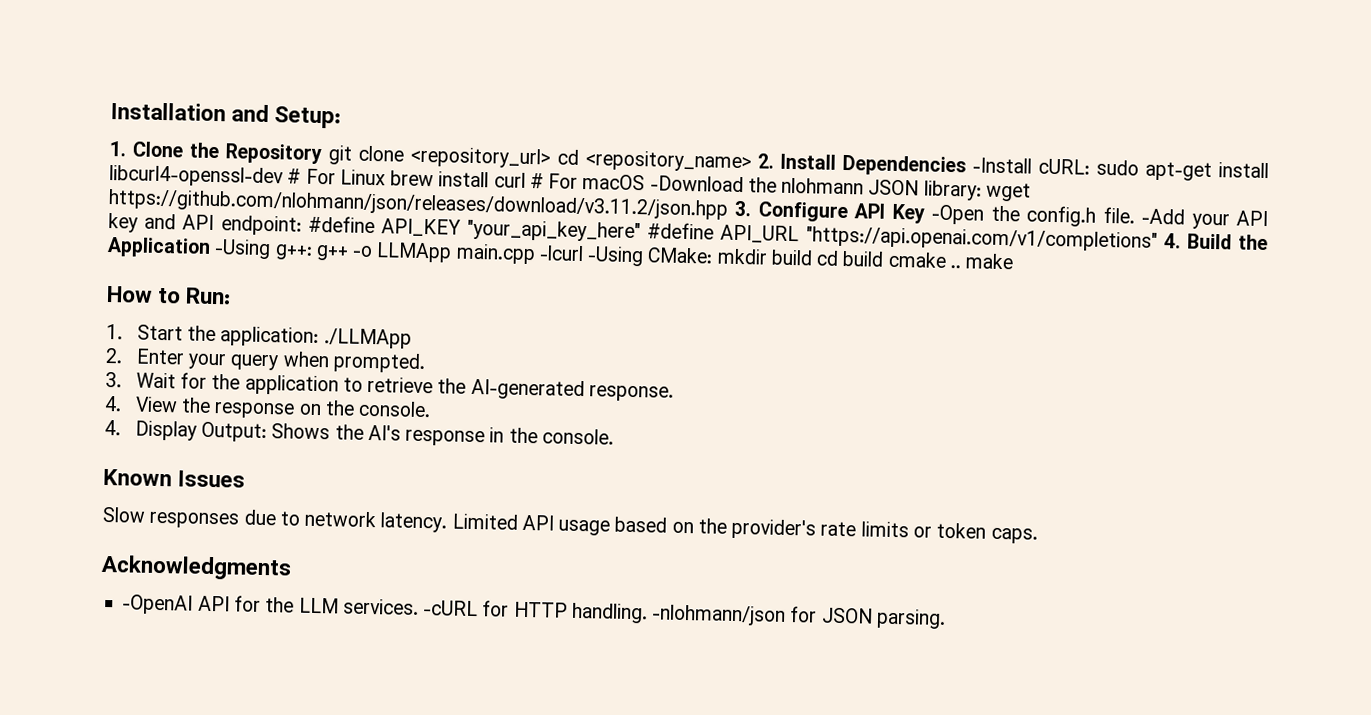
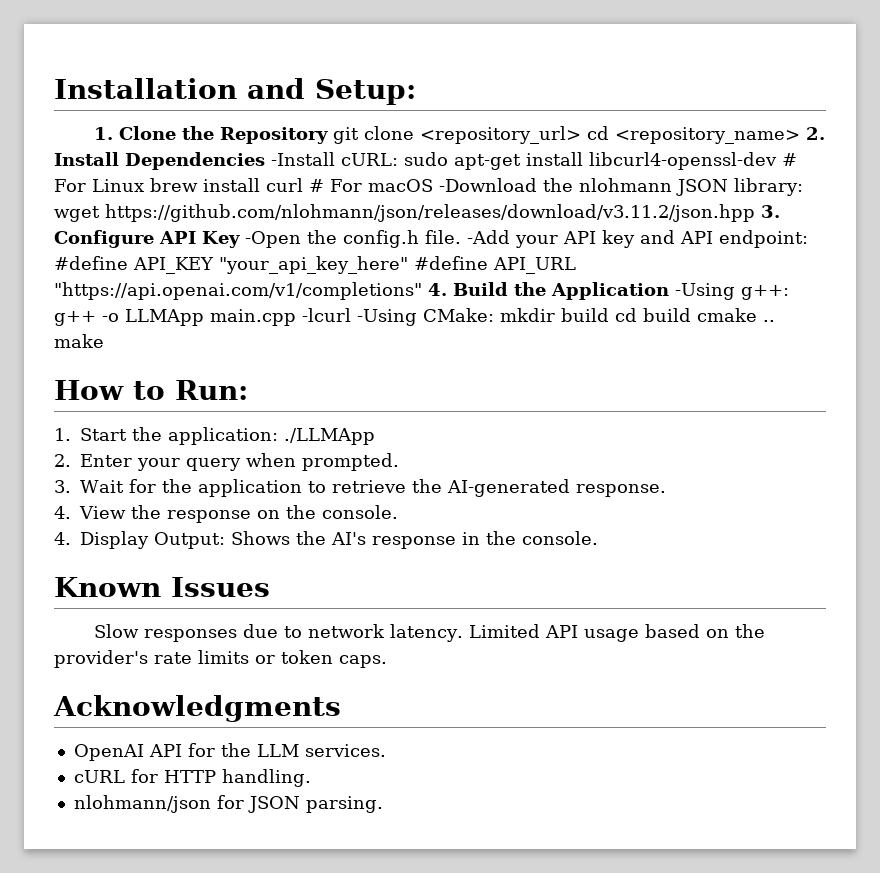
- -OpenAI API for the LLM services. -cURL for HTTP handling. -nlohmann/json for JSON parsing.
+ OpenAI API for the LLM services.
+ cURL for HTTP handling.
+ nlohmann/json for JSON parsing.

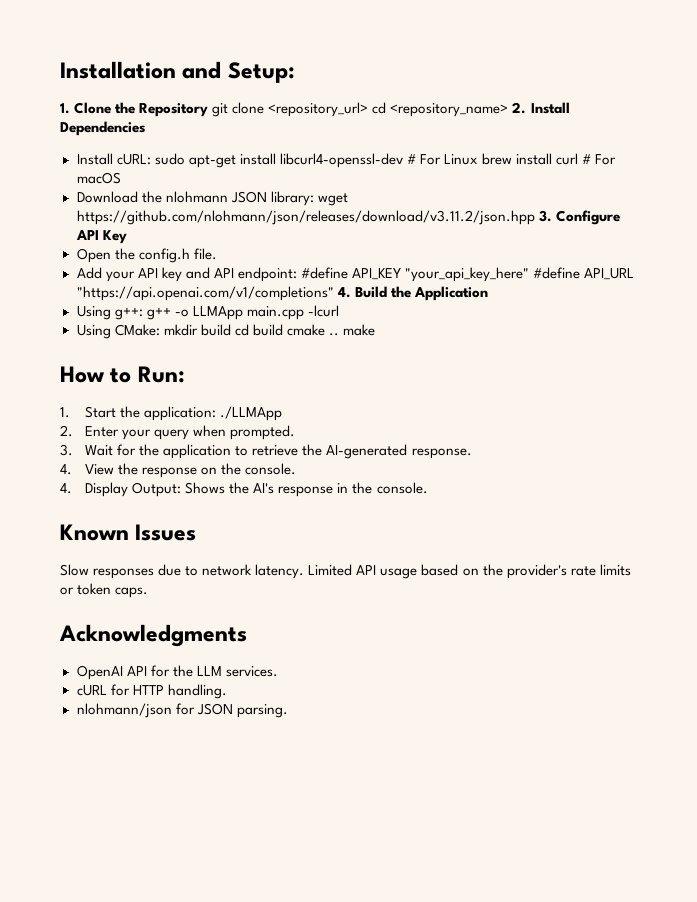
- 1. Clone the Repository git clone <repository_url> cd <repository_name> 2. Install Dependencies -Install cURL:
+ 1. Clone the Repository git clone <repository_url> cd <repository_name> 2. Install Dependencies
+ Install cURL:
- sudo apt-get install libcurl4-openssl-dev # For Linux brew install curl # For macOS -Download the nlohmann JSON library:
+ sudo apt-get install libcurl4-openssl-dev # For Linux brew install curl # For macOS
+ Download the nlohmann JSON library:
- wget https://github.com/nlohmann/json/releases/download/v3.11.2/json.hpp 3. Configure API Key -Open the config.h file. -Add your API key and API endpoint:
+ wget https://github.com/nlohmann/json/releases/download/v3.11.2/json.hpp 3. Configure API Key
+ Open the config.h file.
+ Add your API key and API endpoint:
- #define API_KEY "your_api_key_here" #define API_URL "https://api.openai.com/v1/completions" 4. Build the Application -Using g++:
+ #define API_KEY "your_api_key_here" #define API_URL "https://api.openai.com/v1/completions" 4. Build the Application
+ Using g++:
- g++ -o LLMApp main.cpp -lcurl -Using CMake:
+ g++ -o LLMApp main.cpp -lcurl
+ Using CMake:

